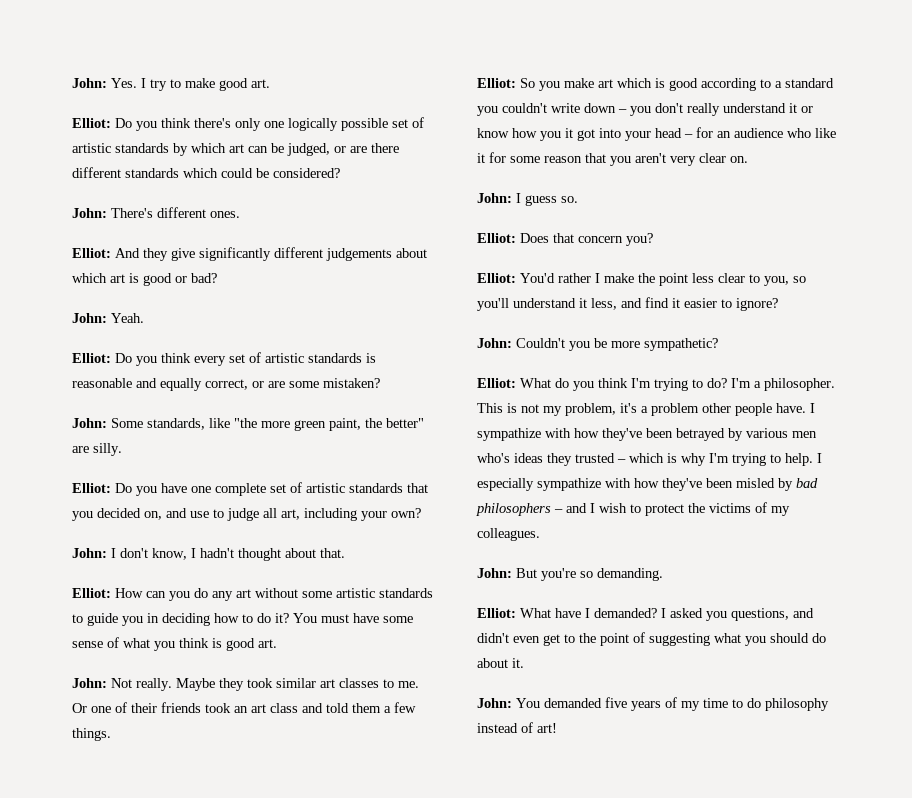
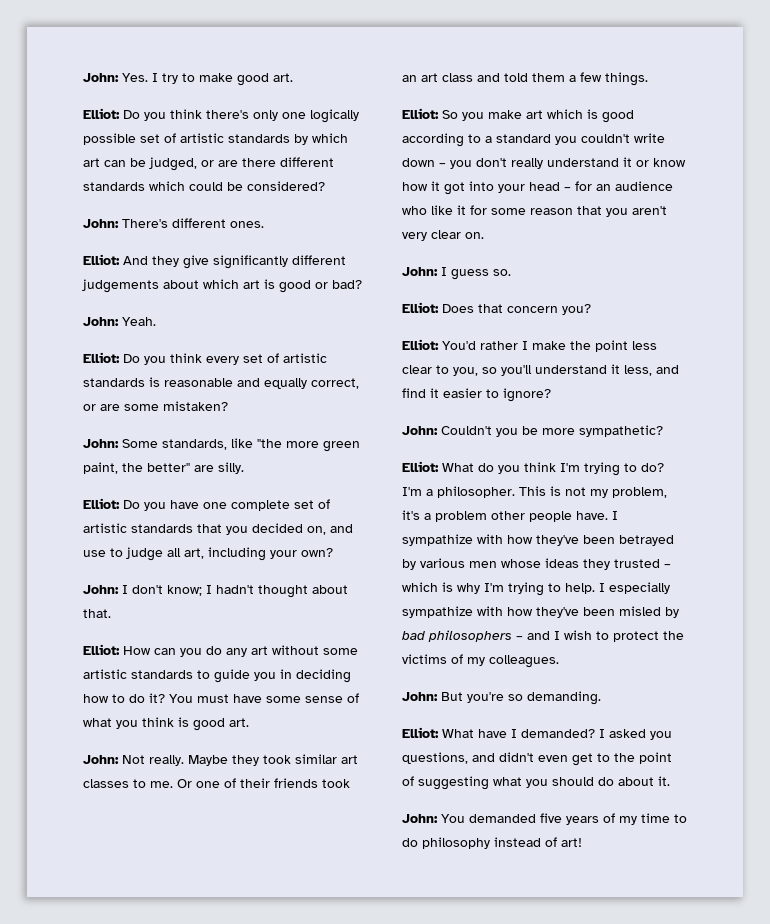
- John: I don't know, I hadn't thought about that.
+ John: I don't know; I hadn't thought about that.
- Elliot: So you make art which is good according to a standard you couldn't write down – you don't really understand it or know how you it got into your head – for an audience who like it for some reason that you aren't very clear on.
+ Elliot: So you make art which is good according to a standard you couldn't write down – you don't really understand it or know how it got into your head – for an audience who like it for some reason that you aren't very clear on.
- I sympathize with how they've been betrayed by various men who's ideas they trusted – which is why I'm trying to help.
+ I sympathize with how they've been betrayed by various men whose ideas they trusted – which is why I'm trying to help.

